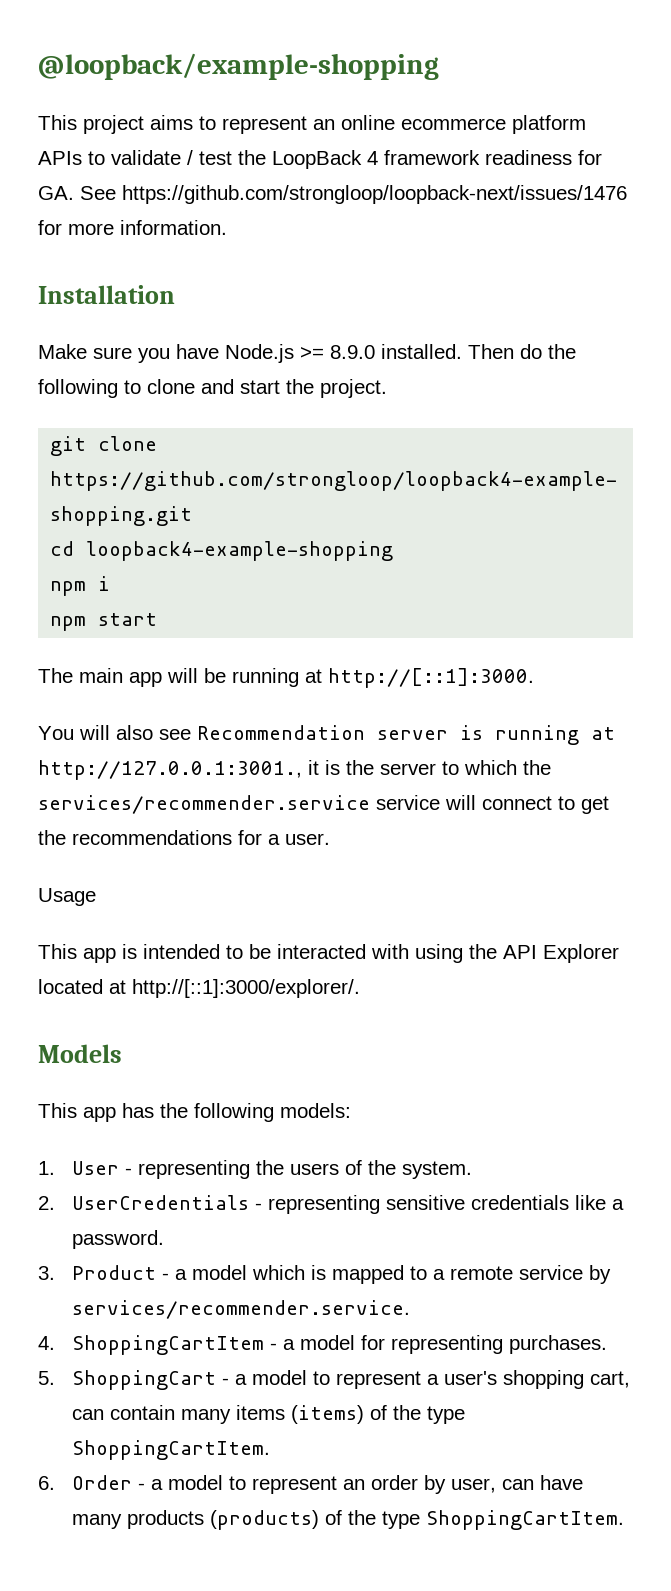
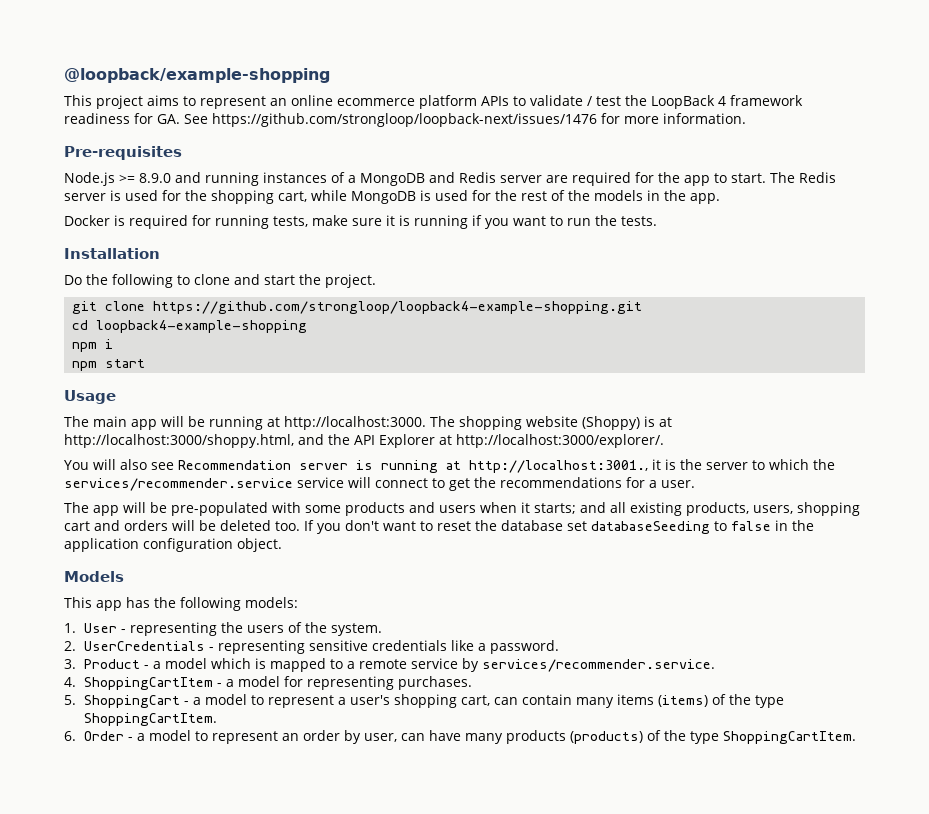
+ Pre-requisites
+ Node.js >= 8.9.0 and running instances of a MongoDB and Redis server are required for the app to start. The Redis server is used for the shopping cart, while MongoDB is used for the rest of the models in the app.
+ Docker is required for running tests, make sure it is running if you want to run the tests.
  Installation
- Make sure you have Node.js >= 8.9.0 installed. Then do the following to clone and start the project.
+ Do the following to clone and start the project.
+ Usage
- The main app will be running at http://[::1]:3000.
+ The main app will be running at http://localhost:3000. The shopping website (Shoppy) is at http://localhost:3000/shoppy.html, and the API Explorer at http://localhost:3000/explorer/.
- You will also see Recommendation server is running at http://127.0.0.1:3001., it is the server to which the services/recommender.service service will connect to get the recommendations for a user.
+ You will also see Recommendation server is running at http://localhost:3001., it is the server to which the services/recommender.service service will connect to get the recommendations for a user.
- Usage
- This app is intended to be interacted with using the API Explorer located at http://[::1]:3000/explorer/.
+ The app will be pre-populated with some products and users when it starts; and all existing products, users, shopping cart and orders will be deleted too. If you don't want to reset the database set databaseSeeding to false in the application configuration object.

